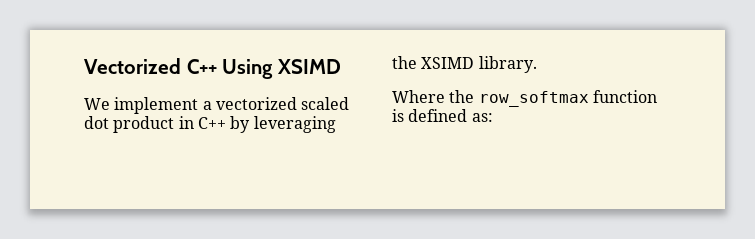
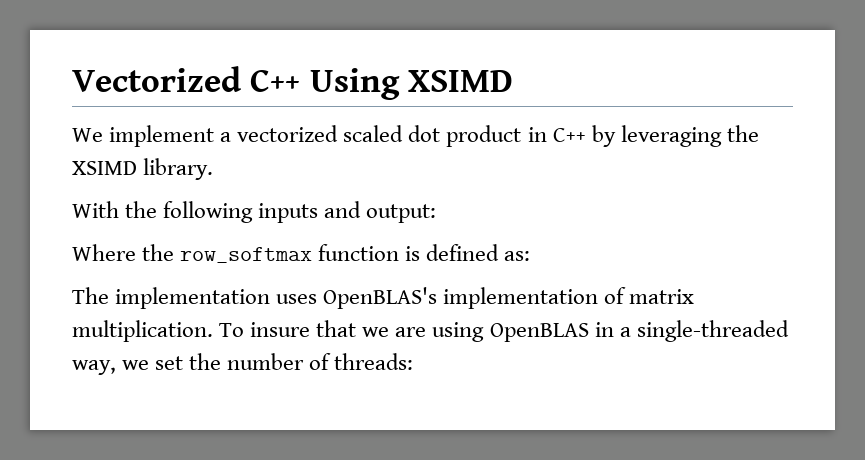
+ With the following inputs and output:
+ The implementation uses OpenBLAS's implementation of matrix multiplication. To insure that we are using OpenBLAS in a single-threaded way, we set the number of threads:

